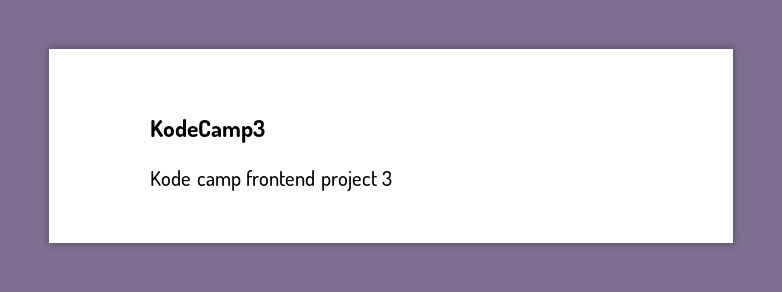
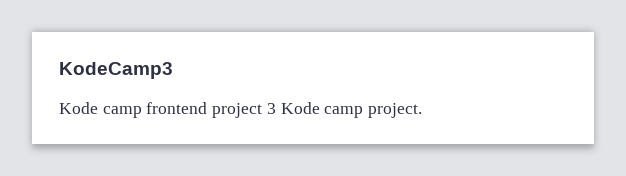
- Kode camp frontend project 3
+ Kode camp frontend project 3 Kode camp project.

